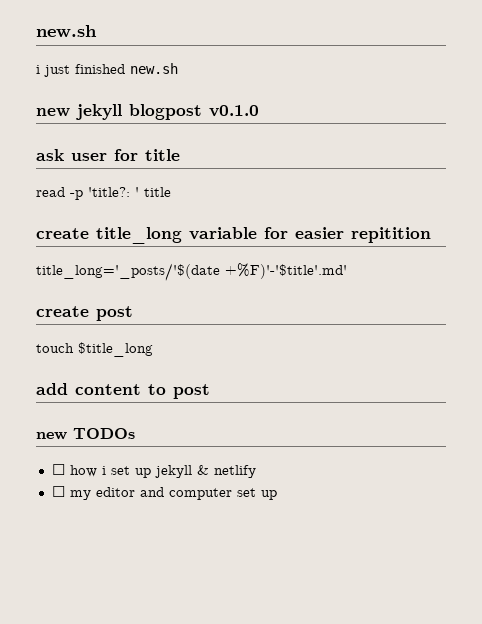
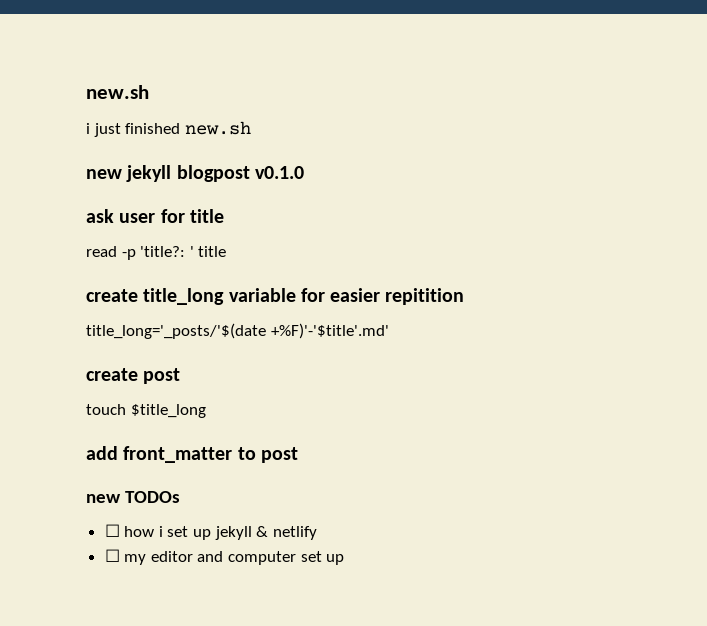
- add content to post
+ add front_matter to post

